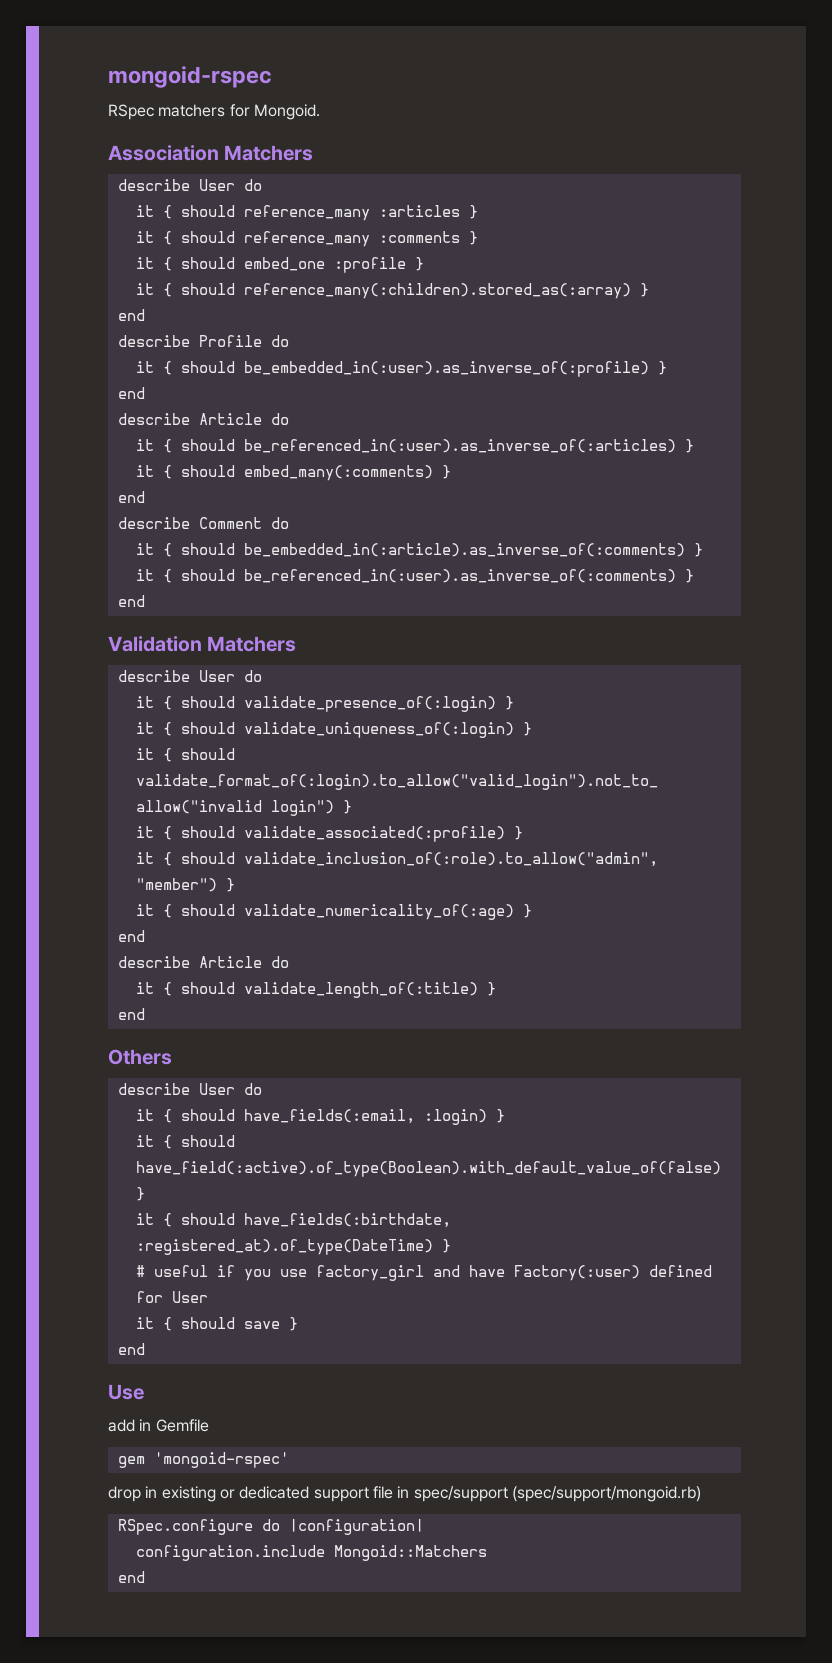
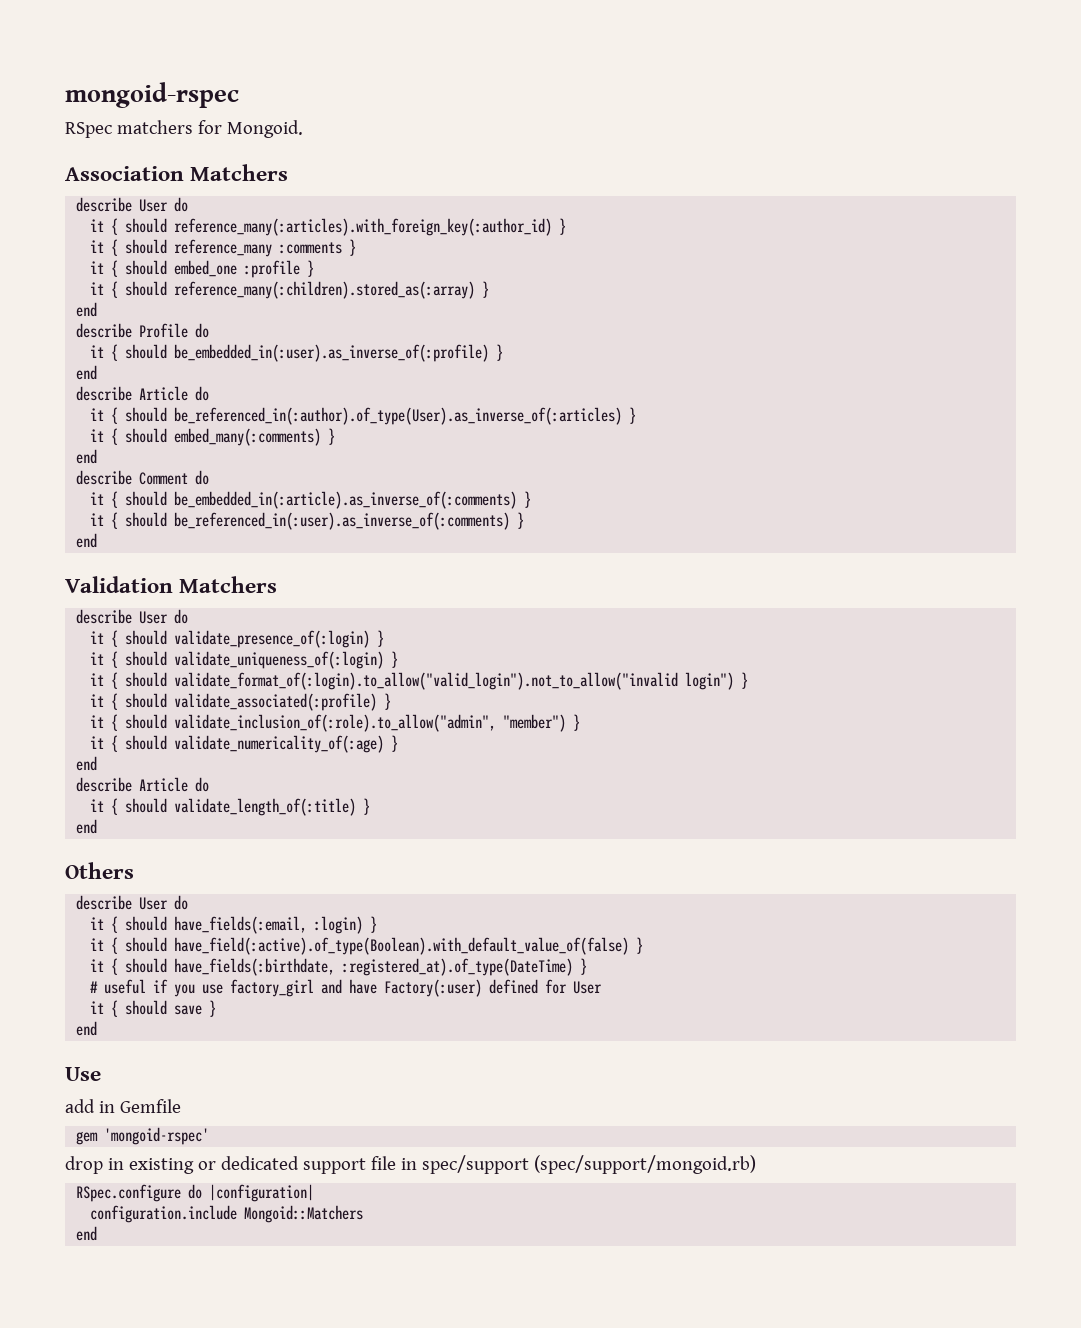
- it { should reference_many :articles }
+ it { should reference_many(:articles).with_foreign_key(:author_id) }
- it { should be_referenced_in(:user).as_inverse_of(:articles) }
+ it { should be_referenced_in(:author).of_type(User).as_inverse_of(:articles) }

